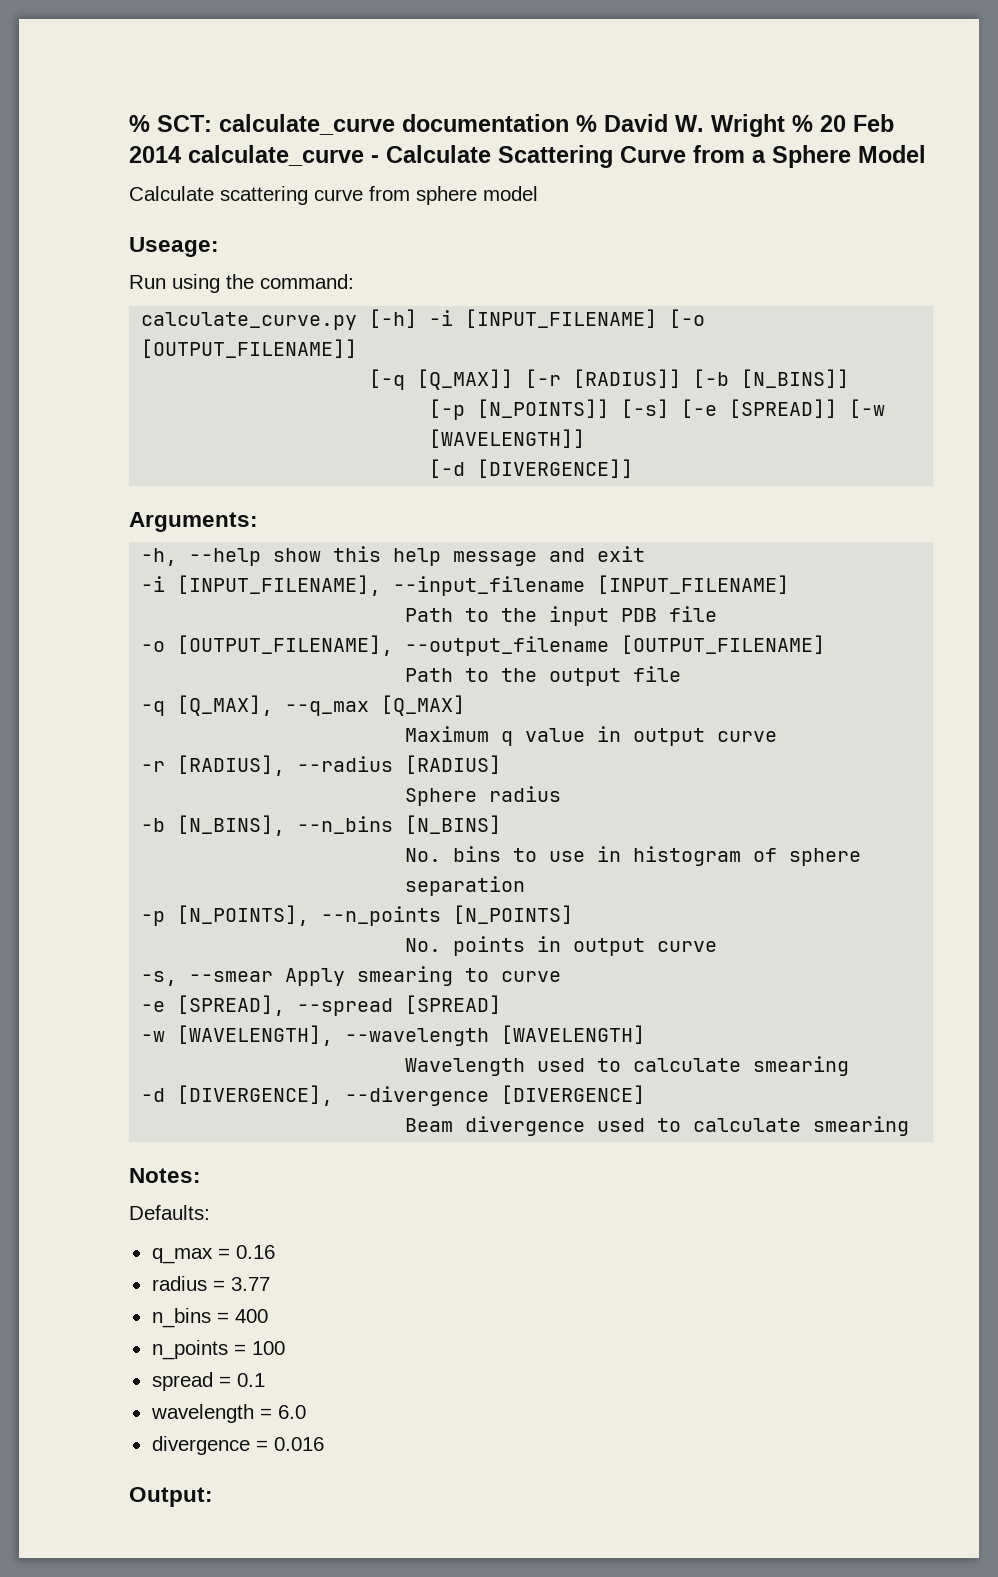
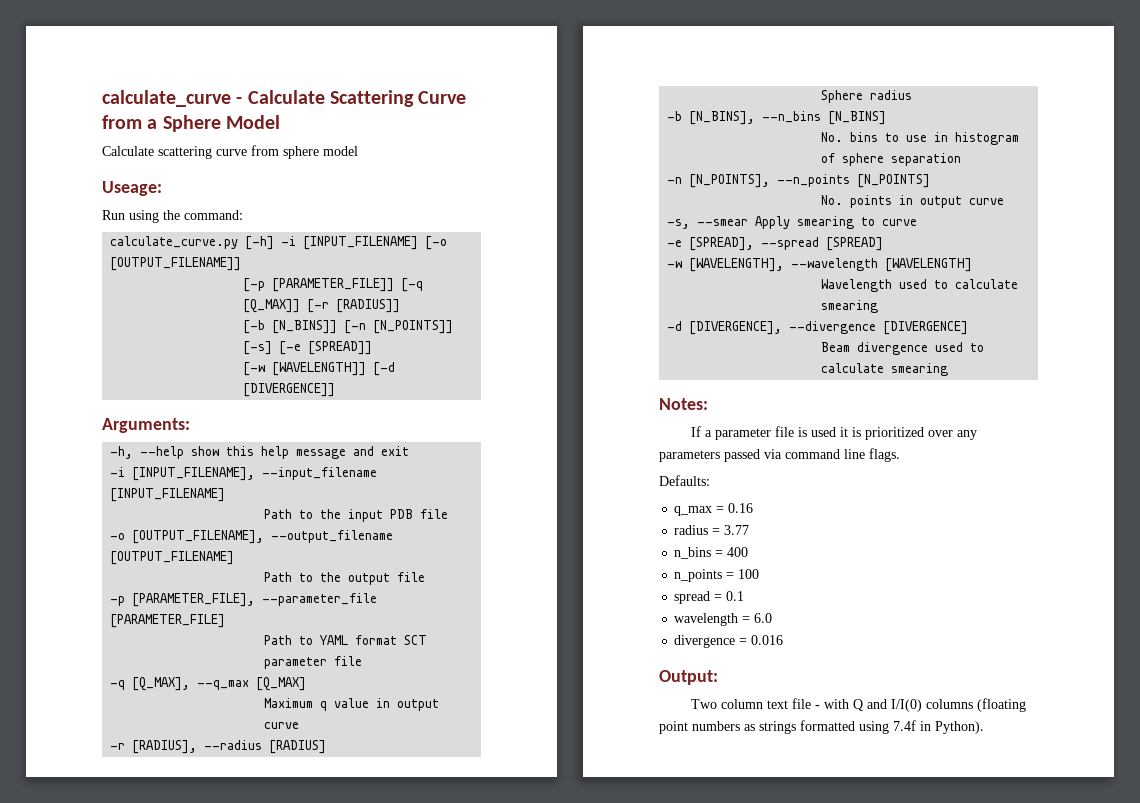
- % SCT: calculate_curve documentation % David W. Wright % 20 Feb 2014 calculate_curve - Calculate Scattering Curve from a Sphere Model
+ calculate_curve - Calculate Scattering Curve from a Sphere Model
- [-q [Q_MAX]] [-r [RADIUS]] [-b [N_BINS]]
- [-p [N_POINTS]] [-s] [-e [SPREAD]] [-w [WAVELENGTH]]
- [-d [DIVERGENCE]]
+ [-p [PARAMETER_FILE]] [-q [Q_MAX]] [-r [RADIUS]]
+ [-b [N_BINS]] [-n [N_POINTS]] [-s] [-e [SPREAD]]
+ [-w [WAVELENGTH]] [-d [DIVERGENCE]]
+ -p [PARAMETER_FILE], --parameter_file [PARAMETER_FILE]
+ Path to YAML format SCT parameter file
- -p [N_POINTS], --n_points [N_POINTS]
+ -n [N_POINTS], --n_points [N_POINTS]
+ If a parameter file is used it is prioritized over any parameters passed via command line flags.
+ Two column text file - with Q and I/I(0) columns (floating point numbers as strings formatted using 7.4f in Python).

